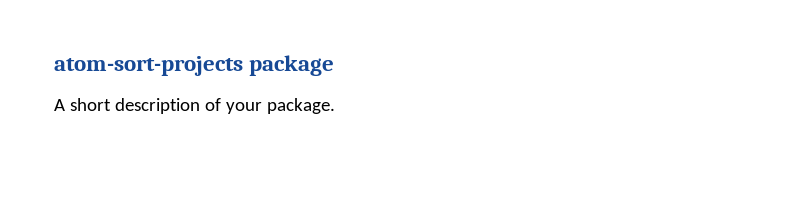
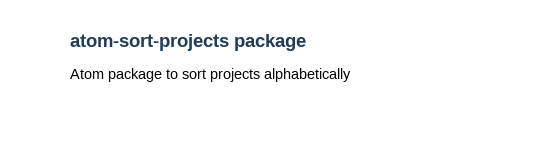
- A short description of your package.
+ Atom package to sort projects alphabetically

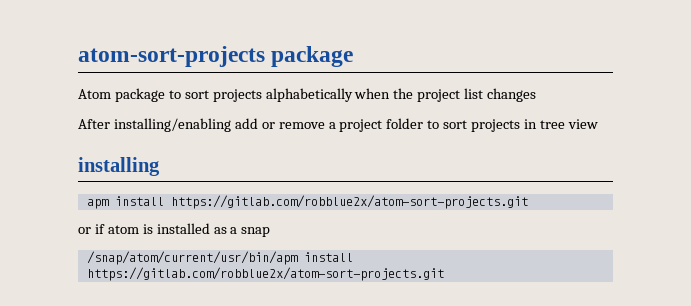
- Atom package to sort projects alphabetically
+ Atom package to sort projects alphabetically when the project list changes
+ After installing/enabling add or remove a project folder to sort projects in tree view
+ installing
+ apm install https://gitlab.com/robblue2x/atom-sort-projects.git
+ or if atom is installed as a snap
+ /snap/atom/current/usr/bin/apm install https://gitlab.com/robblue2x/atom-sort-projects.git

